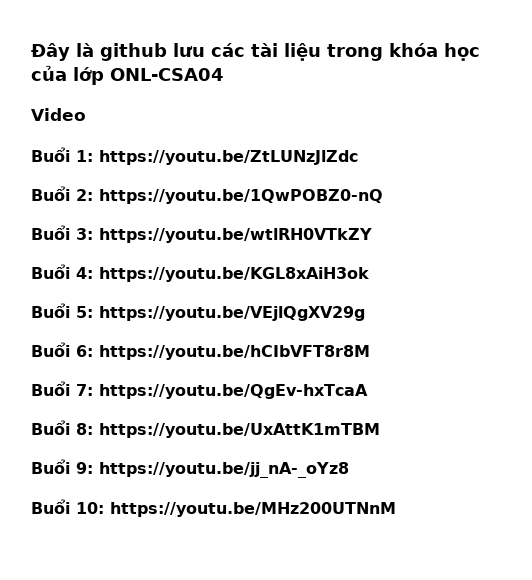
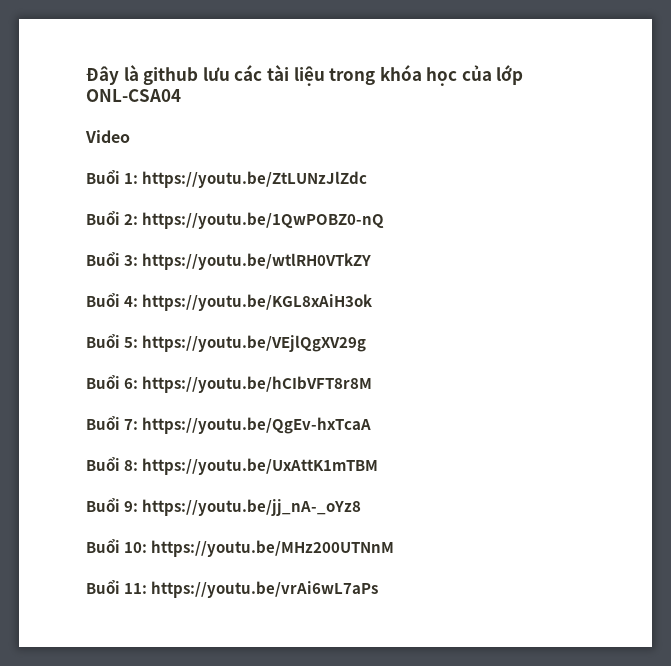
+ Buổi 11: https://youtu.be/vrAi6wL7aPs

